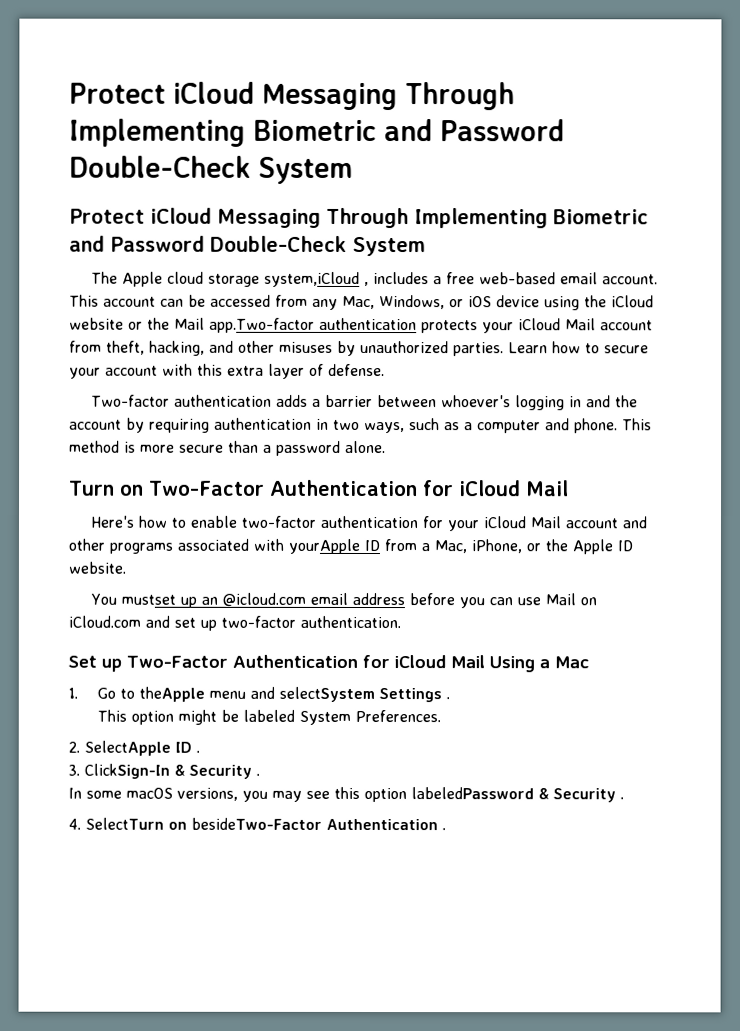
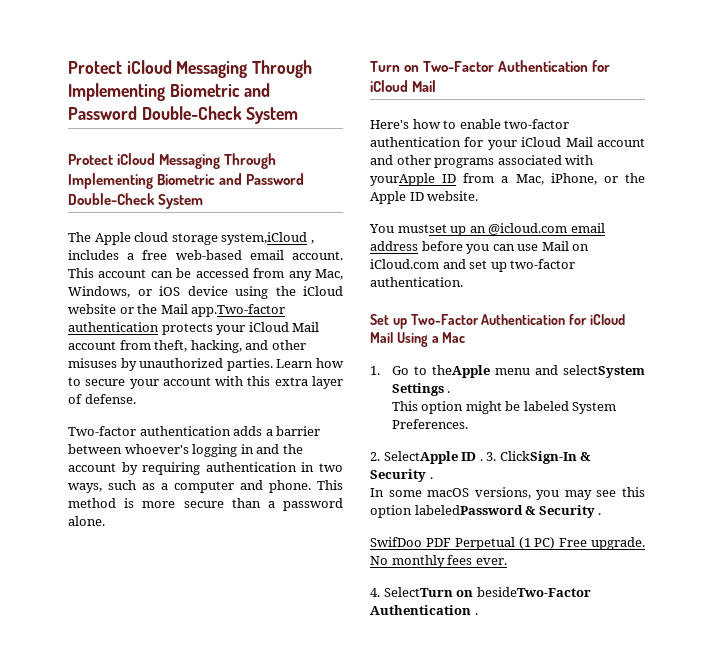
- 2. SelectApple ID .
- 3. ClickSign-In & Security .
+ 2. SelectApple ID . 3. ClickSign-In & Security .
+ SwifDoo PDF Perpetual (1 PC) Free upgrade. No monthly fees ever.

